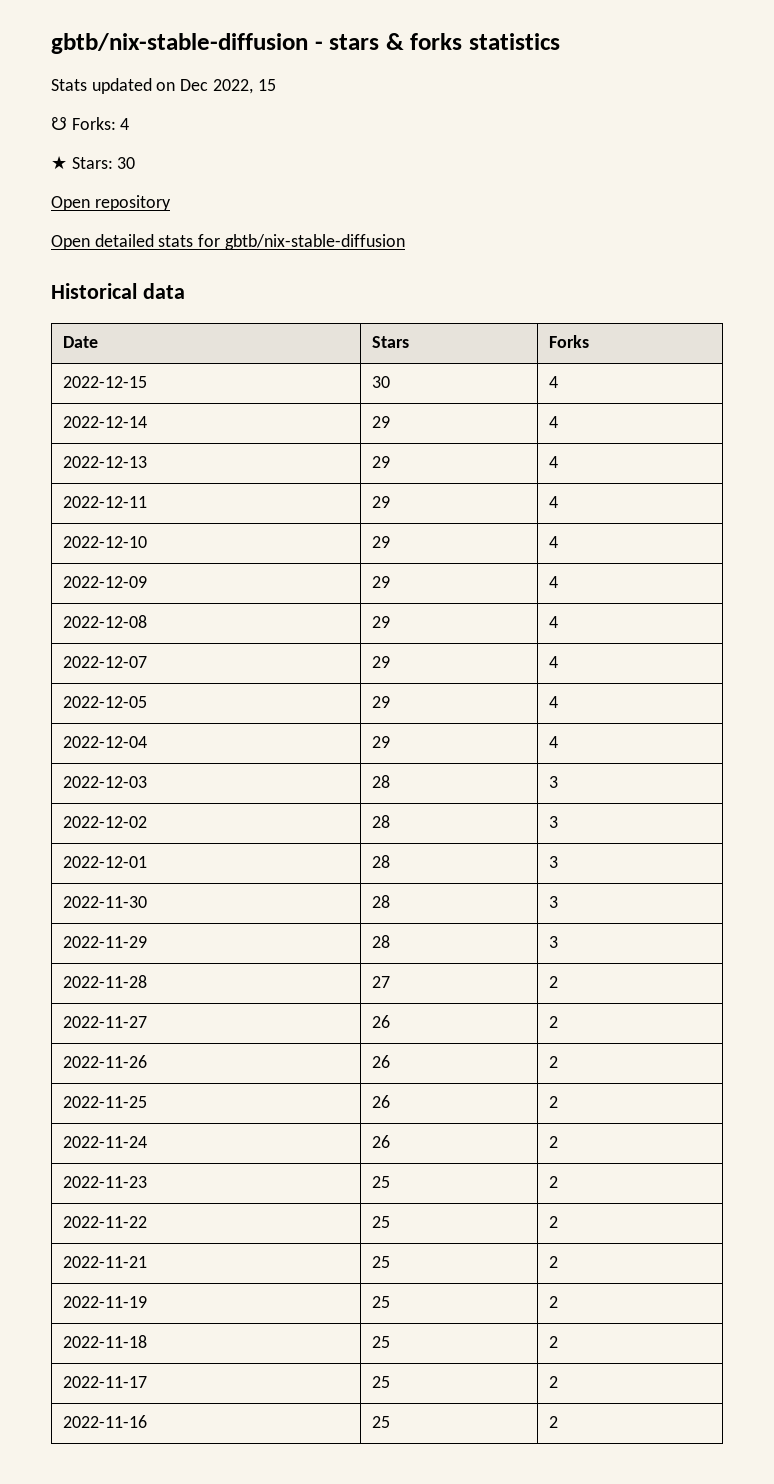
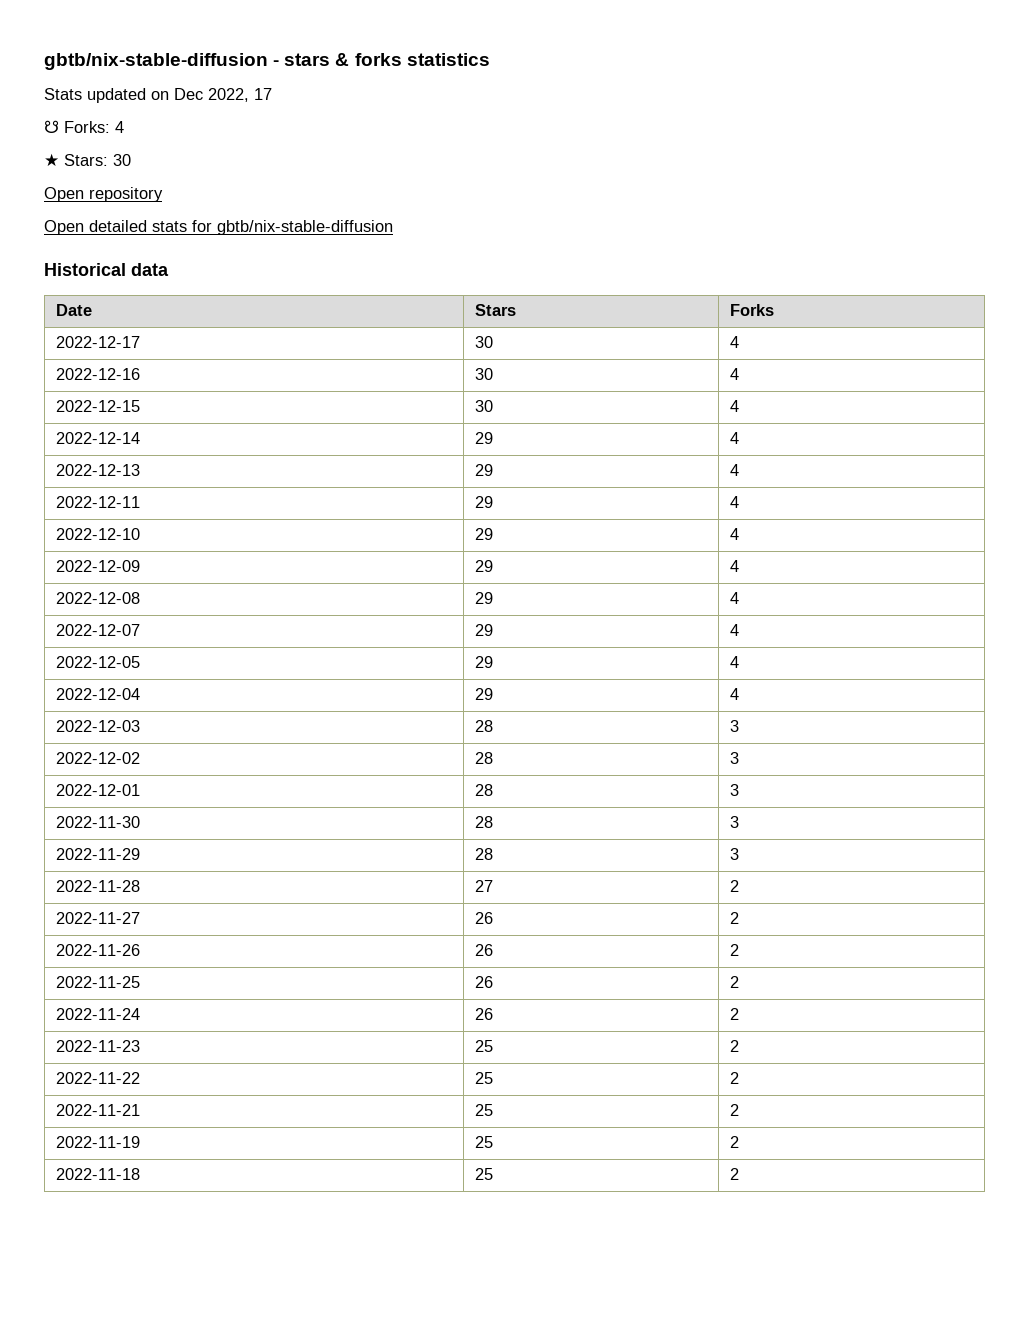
- Stats updated on Dec 2022, 15
+ Stats updated on Dec 2022, 17
+ 2022-12-17 | 30 | 4
+ 2022-12-16 | 30 | 4
- 2022-11-17 | 25 | 2
- 2022-11-16 | 25 | 2

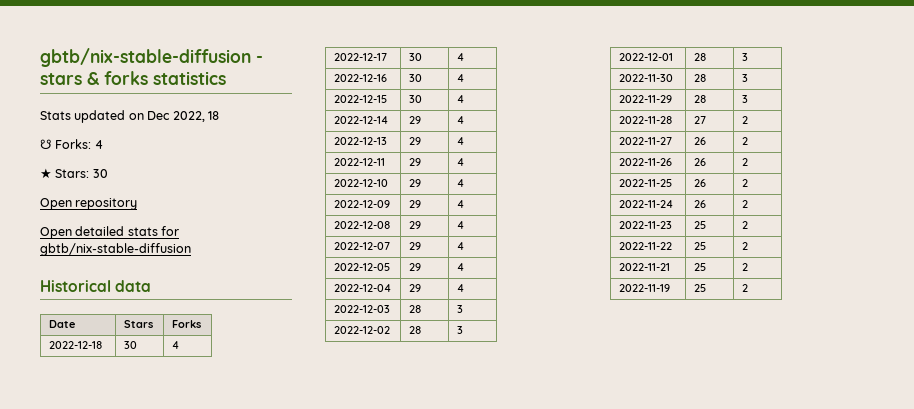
- Stats updated on Dec 2022, 17
+ Stats updated on Dec 2022, 18
+ 2022-12-18 | 30 | 4
- 2022-11-18 | 25 | 2

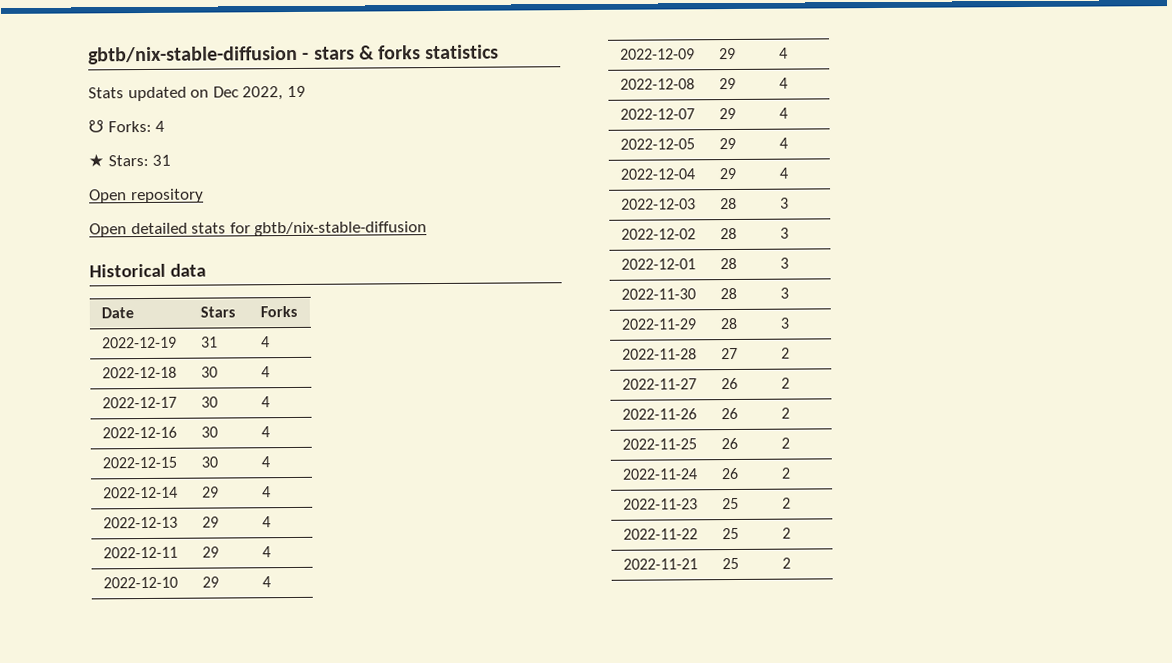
- Stats updated on Dec 2022, 18
+ Stats updated on Dec 2022, 19
- ★ Stars: 30
+ ★ Stars: 31
+ 2022-12-19 | 31 | 4
- 2022-11-19 | 25 | 2

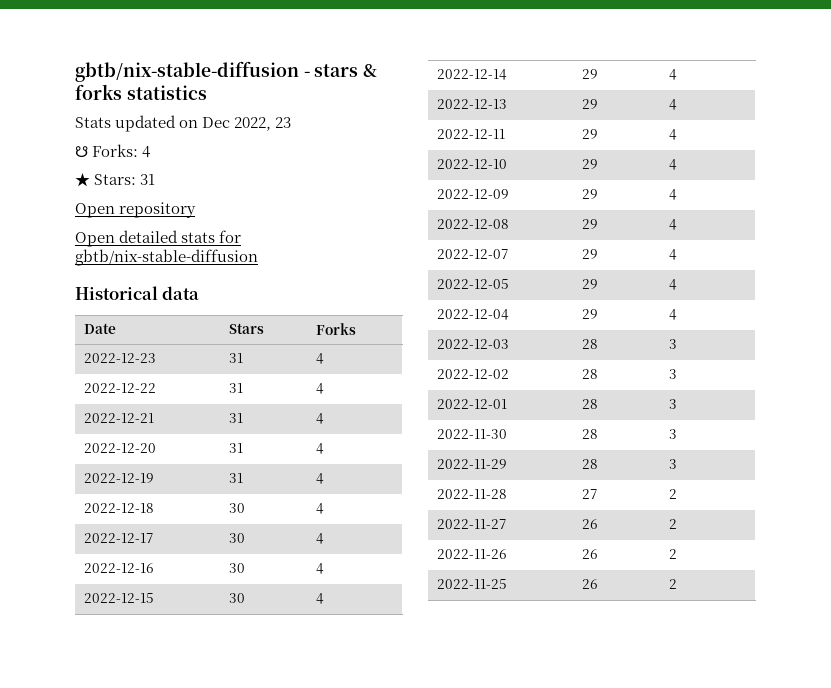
- Stats updated on Dec 2022, 19
+ Stats updated on Dec 2022, 23
+ 2022-12-23 | 31 | 4
+ 2022-12-22 | 31 | 4
+ 2022-12-21 | 31 | 4
+ 2022-12-20 | 31 | 4
- 2022-11-24 | 26 | 2
- 2022-11-23 | 25 | 2
- 2022-11-22 | 25 | 2
- 2022-11-21 | 25 | 2

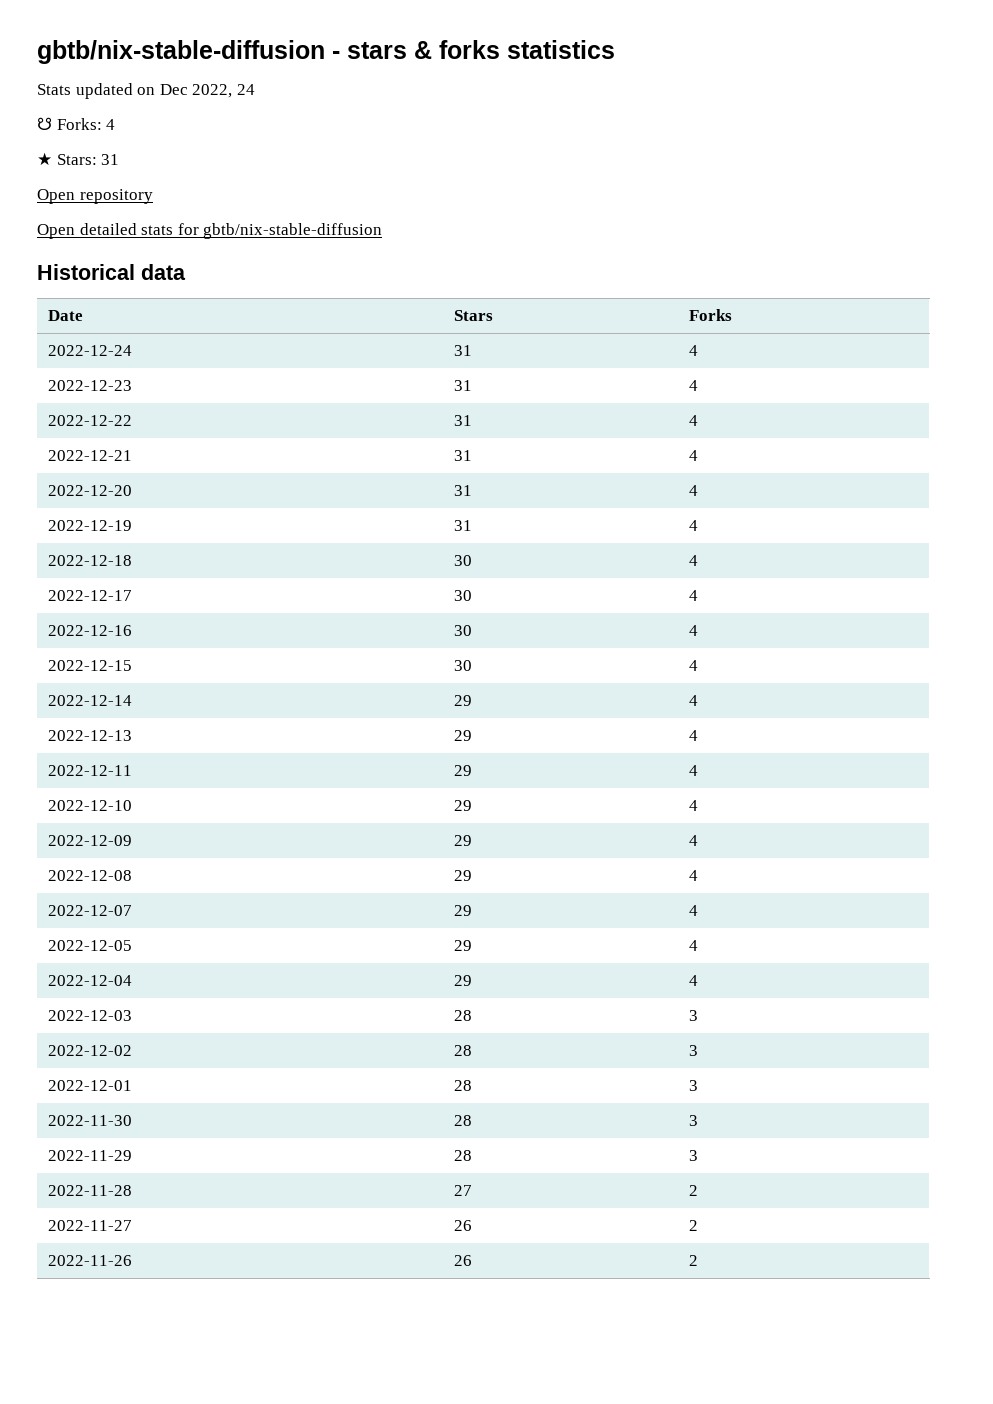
- Stats updated on Dec 2022, 23
+ Stats updated on Dec 2022, 24
+ 2022-12-24 | 31 | 4
- 2022-11-25 | 26 | 2

